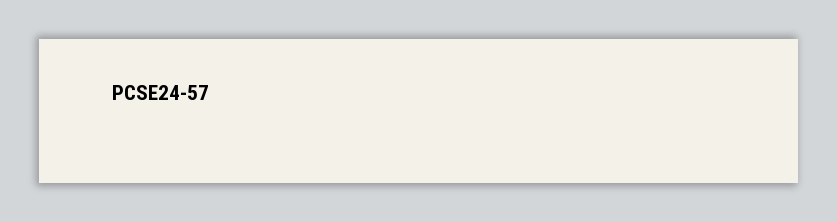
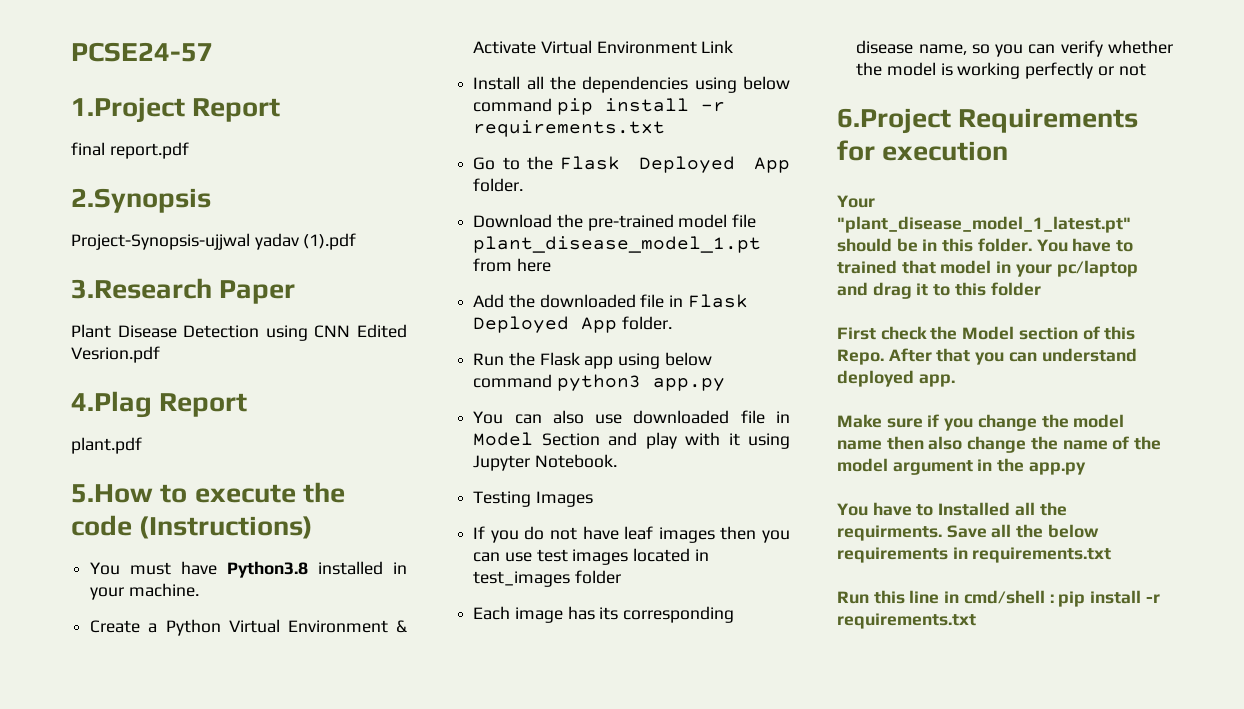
+ 1.Project Report
+ final report.pdf
+ 2.Synopsis
+ Project-Synopsis-ujjwal yadav (1).pdf
+ 3.Research Paper
+ Plant Disease Detection using CNN Edited Vesrion.pdf
+ 4.Plag Report
+ plant.pdf
+ 5.How to execute the code (Instructions)
+ You must have Python3.8 installed in your machine.
+ Create a Python Virtual Environment & Activate Virtual Environment Link
+ Install all the dependencies using below command pip install -r requirements.txt
+ Go to the Flask Deployed App folder.
+ Download the pre-trained model file plant_disease_model_1.pt from here
+ Add the downloaded file in Flask Deployed App folder.
+ Run the Flask app using below command python3 app.py
+ You can also use downloaded file in Model Section and play with it using Jupyter Notebook.
+ Testing Images
+ If you do not have leaf images then you can use test images located in test_images folder
+ Each image has its corresponding disease name, so you can verify whether the model is working perfectly or not
+ 6.Project Requirements for execution
+ Your "plant_disease_model_1_latest.pt" should be in this folder. You have to trained that model in your pc/laptop and drag it to this folder
+ First check the Model section of this Repo. After that you can understand deployed app.
+ Make sure if you change the model name then also change the name of the model argument in the app.py
+ You have to Installed all the requirments. Save all the below requirements in requirements.txt
+ Run this line in cmd/shell : pip install -r requirements.txt

